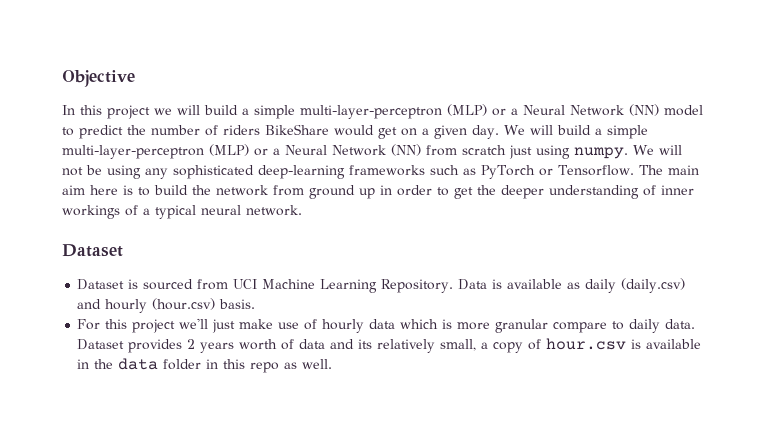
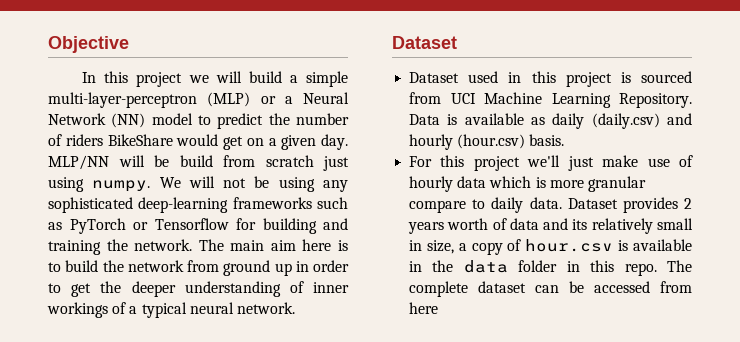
- We will build a simple multi-layer-perceptron (MLP) or a Neural Network (NN) from scratch just using numpy.
+ MLP/NN will be build from scratch just using numpy.
- We will not be using any sophisticated deep-learning frameworks such as PyTorch or Tensorflow.
+ We will not be using any sophisticated deep-learning frameworks such as PyTorch or Tensorflow for building and training the network.
- Dataset is sourced from UCI Machine Learning Repository.
+ Dataset used in this project is sourced from UCI Machine Learning Repository.
- Dataset provides 2 years worth of data and its relatively small, a copy of hour.csv is available in the data folder in this repo as well.
+ Dataset provides 2 years worth of data and its relatively small in size, a copy of hour.csv is available in the data folder in this repo. The complete dataset can be accessed from here

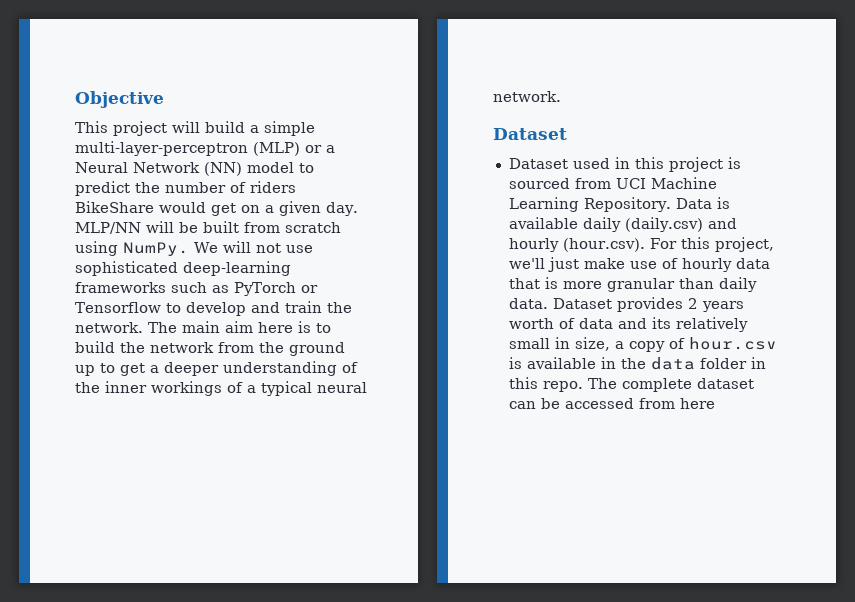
- In this project we will build a simple multi-layer-perceptron (MLP) or a Neural Network (NN) model to predict the number of riders BikeShare would get on a given day.
+ This project will build a simple multi-layer-perceptron (MLP) or a Neural Network (NN) model to predict the number of riders BikeShare would get on a given day.
- MLP/NN will be build from scratch just using numpy. We will not be using any sophisticated deep-learning frameworks such as PyTorch or Tensorflow for building and training the network.
+ MLP/NN will be built from scratch using NumPy. We will not use sophisticated deep-learning frameworks such as PyTorch or Tensorflow to develop and train the network.
- The main aim here is to build the network from ground up in order to get the deeper understanding of inner workings of a typical neural network.
+ The main aim here is to build the network from the ground up to get a deeper understanding of the inner workings of a typical neural network.
- Data is available as daily (daily.csv) and hourly (hour.csv) basis.
- For this project we'll just make use of hourly data which is more granular compare to daily data.
+ Data is available daily (daily.csv) and hourly (hour.csv). For this project, we'll just make use of hourly data that is more granular than daily data.

